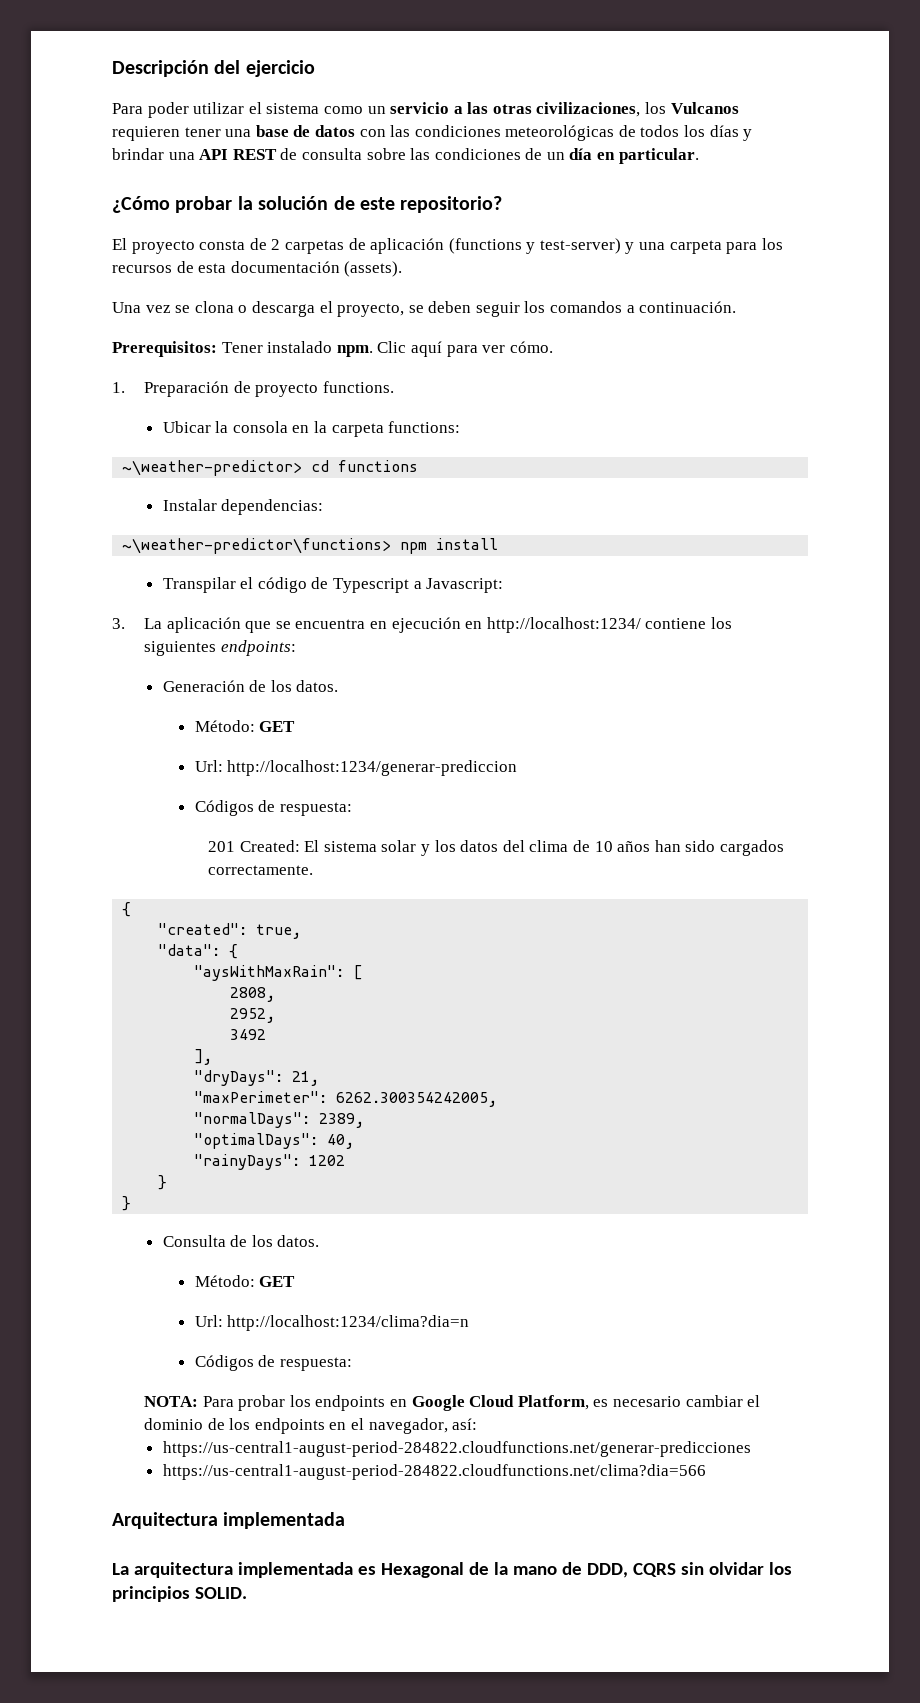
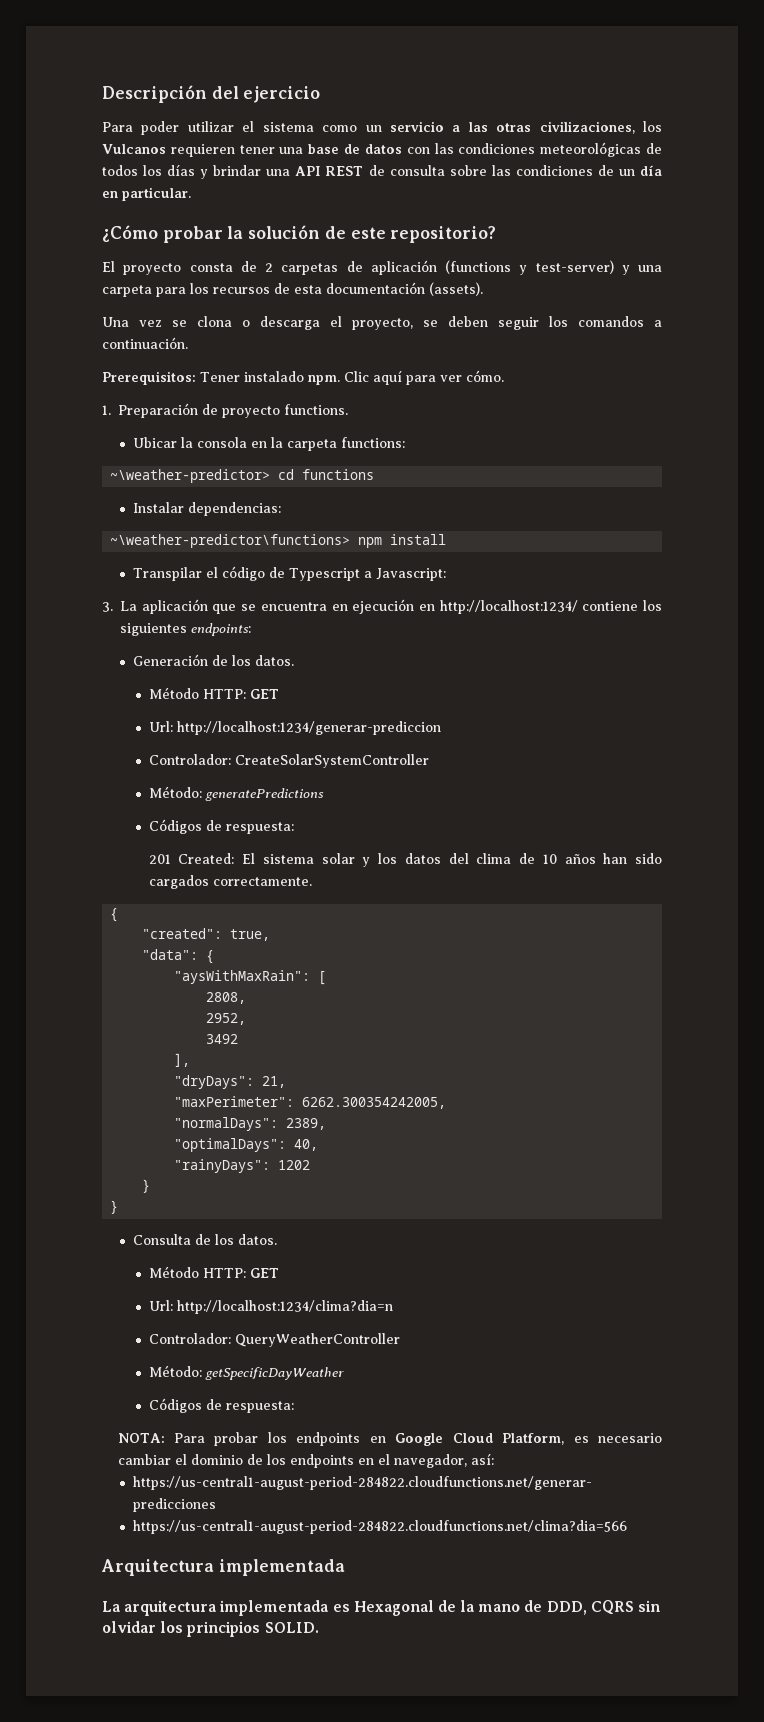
  Generación de los datos.
- Método: GET
+ Método HTTP: GET
+ Controlador: CreateSolarSystemController
+ Método: generatePredictions
  Consulta de los datos.
- Método: GET
+ Método HTTP: GET
+ Controlador: QueryWeatherController
+ Método: getSpecificDayWeather

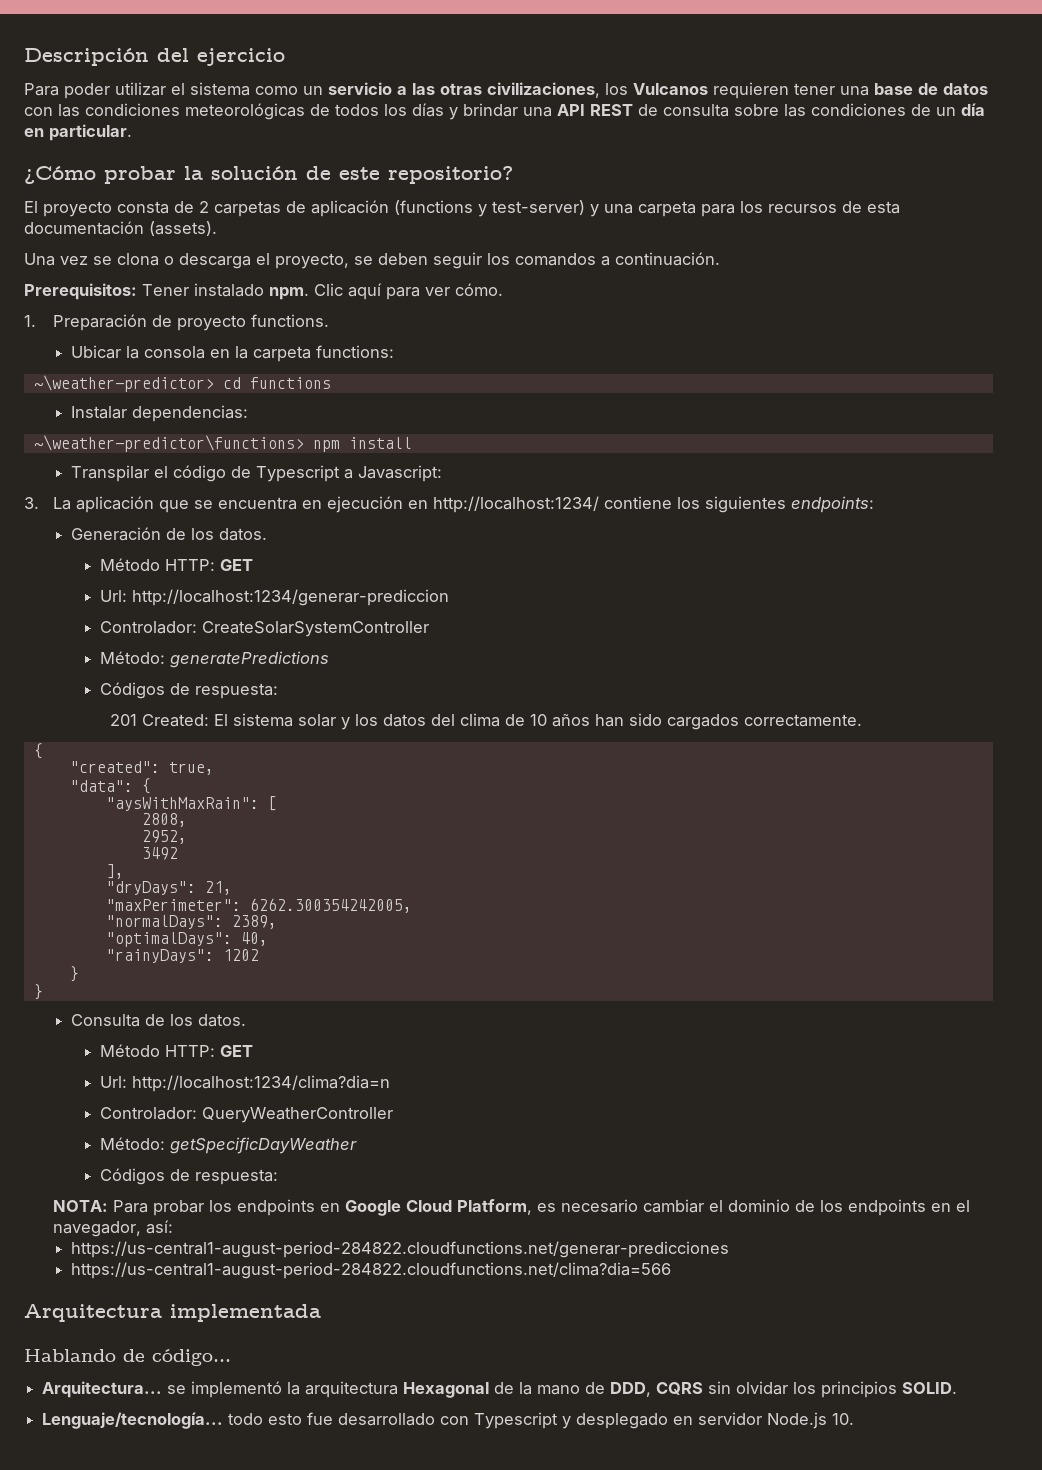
- La arquitectura implementada es Hexagonal de la mano de DDD, CQRS sin olvidar los principios SOLID.
+ Hablando de código...
+ Arquitectura... se implementó la arquitectura Hexagonal de la mano de DDD, CQRS sin olvidar los principios SOLID.
+ Lenguaje/tecnología... todo esto fue desarrollado con Typescript y desplegado en servidor Node.js 10.

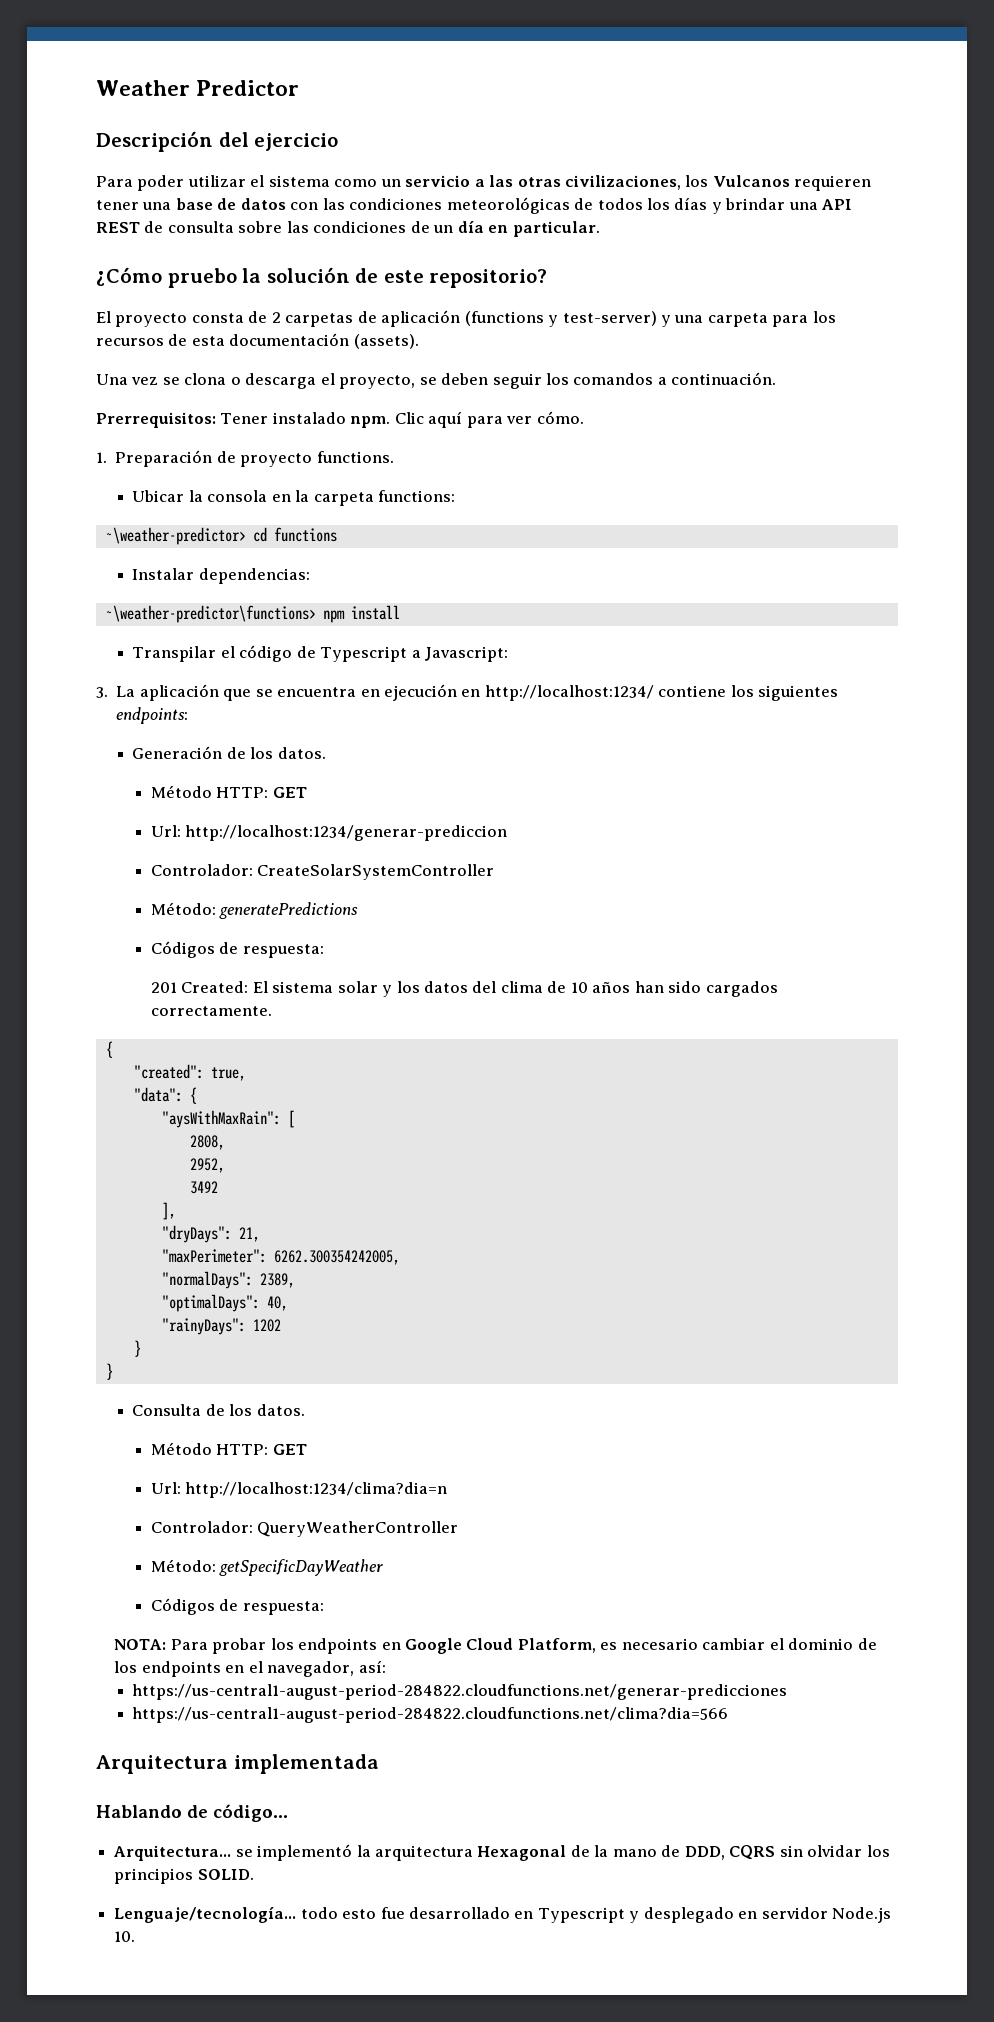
+ Weather Predictor
- ¿Cómo probar la solución de este repositorio?
+ ¿Cómo pruebo la solución de este repositorio?
- Prerequisitos: Tener instalado npm.
+ Prerrequisitos: Tener instalado npm.
- Lenguaje/tecnología... todo esto fue desarrollado con Typescript y desplegado en servidor Node.js 10.
+ Lenguaje/tecnología... todo esto fue desarrollado en Typescript y desplegado en servidor Node.js 10.

